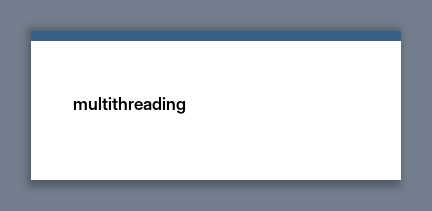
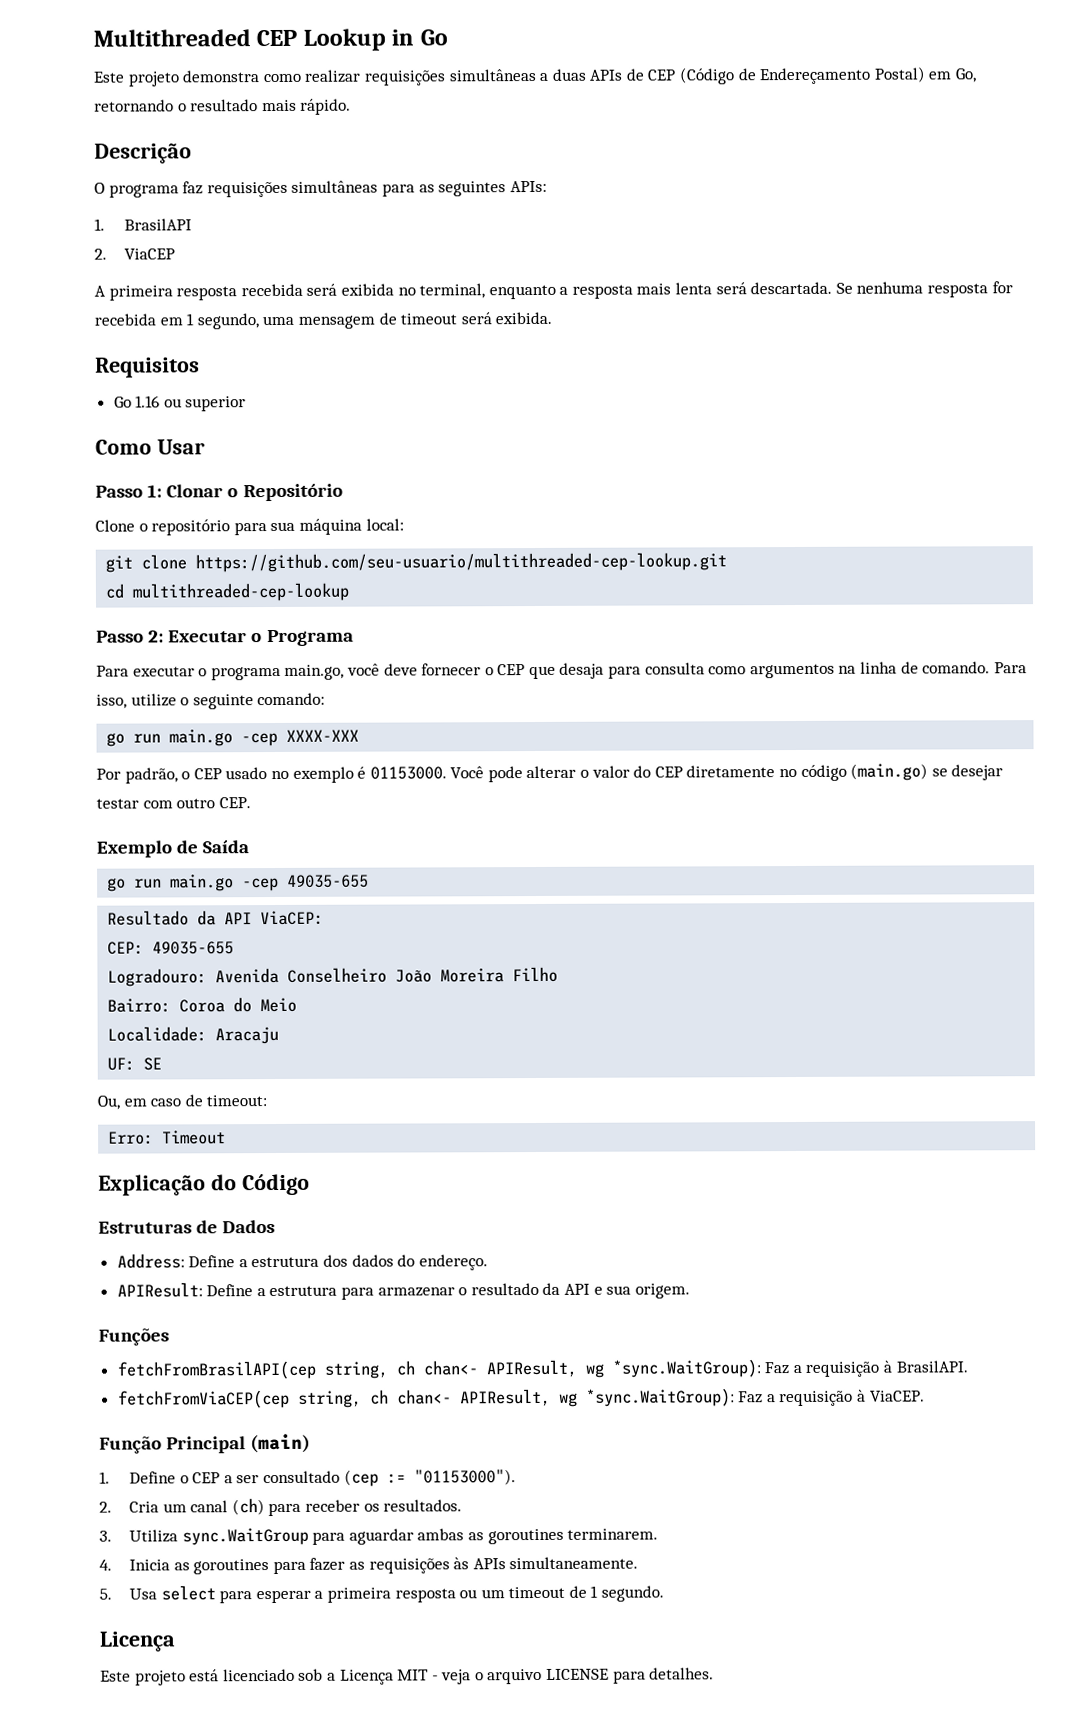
- multithreading
+ Multithreaded CEP Lookup in Go
+ Este projeto demonstra como realizar requisições simultâneas a duas APIs de CEP (Código de Endereçamento Postal) em Go, retornando o resultado mais rápido.
+ Descrição
+ O programa faz requisições simultâneas para as seguintes APIs:
+ 1. BrasilAPI
+ 2. ViaCEP
+ A primeira resposta recebida será exibida no terminal, enquanto a resposta mais lenta será descartada. Se nenhuma resposta for recebida em 1 segundo, uma mensagem de timeout será exibida.
+ Requisitos
+ Go 1.16 ou superior
+ Como Usar
+ Passo 1: Clonar o Repositório
+ Clone o repositório para sua máquina local:
+ git clone https://github.com/seu-usuario/multithreaded-cep-lookup.git
+ cd multithreaded-cep-lookup
+ Passo 2: Executar o Programa
+ Para executar o programa main.go, você deve fornecer o CEP que desaja para consulta como argumentos na linha de comando. Para isso, utilize o seguinte comando:
+ go run main.go -cep XXXX-XXX
+ Por padrão, o CEP usado no exemplo é 01153000. Você pode alterar o valor do CEP diretamente no código (main.go) se desejar testar com outro CEP.
+ Exemplo de Saída
+ go run main.go -cep 49035-655
+ Resultado da API ViaCEP:
+ CEP: 49035-655
+ Logradouro: Avenida Conselheiro João Moreira Filho
+ Bairro: Coroa do Meio
+ Localidade: Aracaju
+ UF: SE
+ Ou, em caso de timeout:
+ Erro: Timeout
+ Explicação do Código
+ Estruturas de Dados
+ Address: Define a estrutura dos dados do endereço.
+ APIResult: Define a estrutura para armazenar o resultado da API e sua origem.
+ Funções
+ fetchFromBrasilAPI(cep string, ch chan<- APIResult, wg *sync.WaitGroup): Faz a requisição à BrasilAPI.
+ fetchFromViaCEP(cep string, ch chan<- APIResult, wg *sync.WaitGroup): Faz a requisição à ViaCEP.
+ Função Principal (main)
+ 1. Define o CEP a ser consultado (cep := "01153000").
+ 2. Cria um canal (ch) para receber os resultados.
+ 3. Utiliza sync.WaitGroup para aguardar ambas as goroutines terminarem.
+ 4. Inicia as goroutines para fazer as requisições às APIs simultaneamente.
+ 5. Usa select para esperar a primeira resposta ou um timeout de 1 segundo.
+ Licença
+ Este projeto está licenciado sob a Licença MIT - veja o arquivo LICENSE para detalhes.

